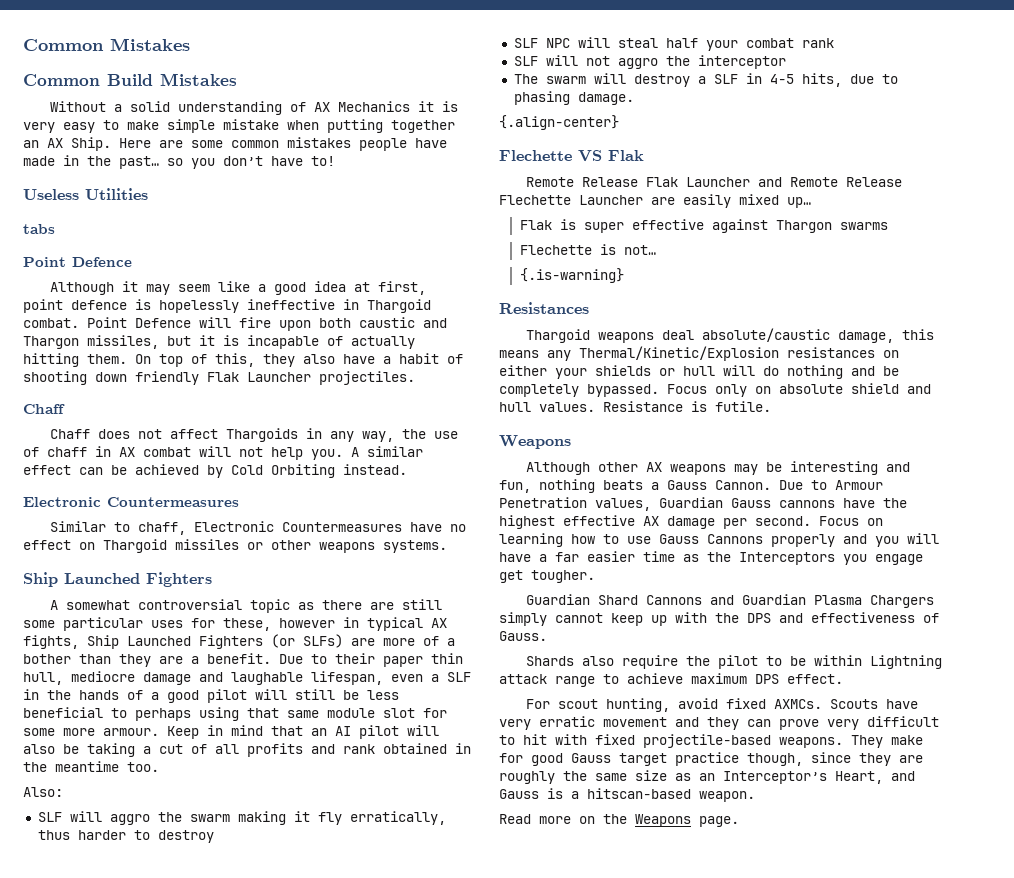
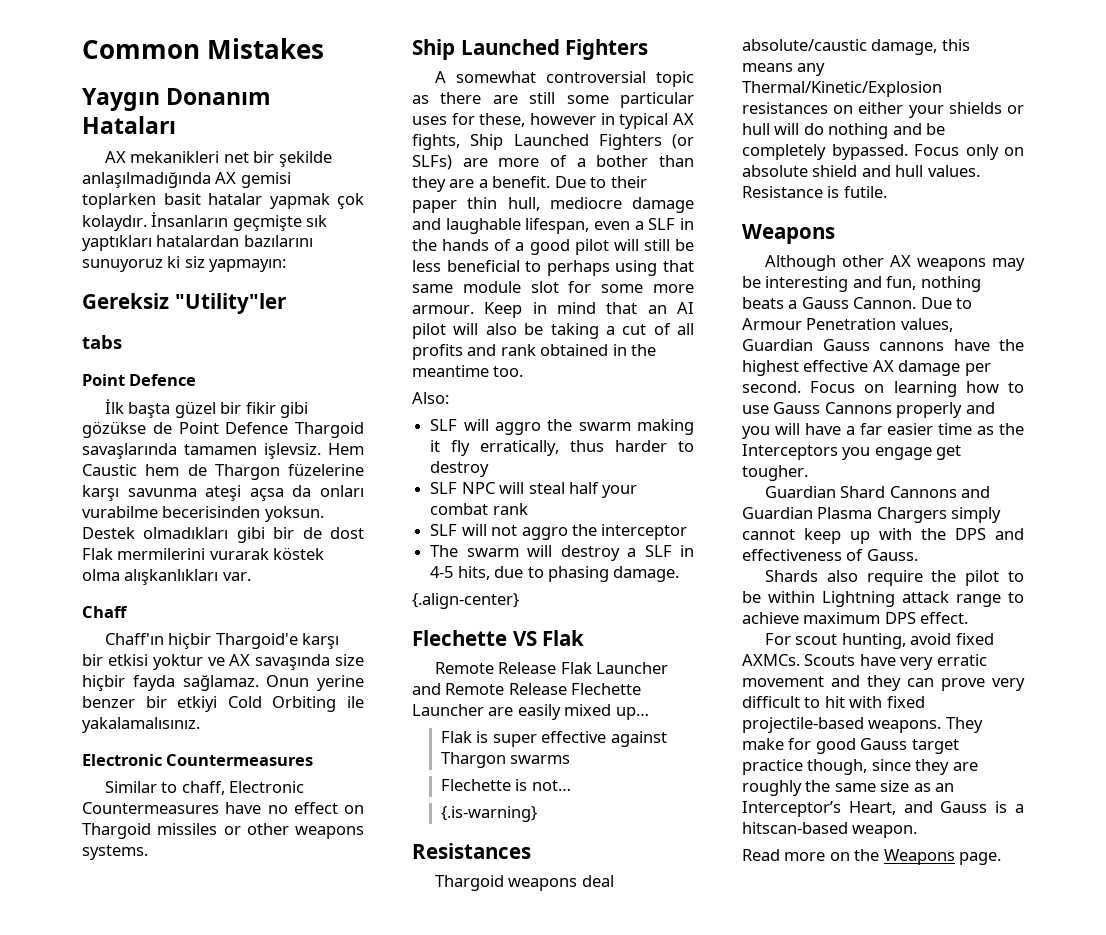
- Common Build Mistakes
- Without a solid understanding of AX Mechanics it is very easy to make simple mistake when putting together an AX Ship. Here are some common mistakes people have made in the past… so you don’t have to!
- Useless Utilities
+ Yaygın Donanım Hataları
+ AX mekanikleri net bir şekilde anlaşılmadığında AX gemisi toplarken basit hatalar yapmak çok kolaydır. İnsanların geçmişte sık yaptıkları hatalardan bazılarını sunuyoruz ki siz yapmayın:
+ Gereksiz "Utility"ler
  tabs
  Point Defence
- Although it may seem like a good idea at first, point defence is hopelessly ineffective in Thargoid combat. Point Defence will fire upon both caustic and Thargon missiles, but it is incapable of actually hitting them. On top of this, they also have a habit of shooting down friendly Flak Launcher projectiles.
+ İlk başta güzel bir fikir gibi gözükse de Point Defence Thargoid savaşlarında tamamen işlevsiz. Hem Caustic hem de Thargon füzelerine karşı savunma ateşi açsa da onları vurabilme becerisinden yoksun. Destek olmadıkları gibi bir de dost Flak mermilerini vurarak köstek olma alışkanlıkları var.
  Chaff
- Chaff does not affect Thargoids in any way, the use of chaff in AX combat will not help you. A similar effect can be achieved by Cold Orbiting instead.
+ Chaff'ın hiçbir Thargoid'e karşı bir etkisi yoktur ve AX savaşında size hiçbir fayda sağlamaz. Onun yerine benzer bir etkiyi Cold Orbiting ile yakalamalısınız.

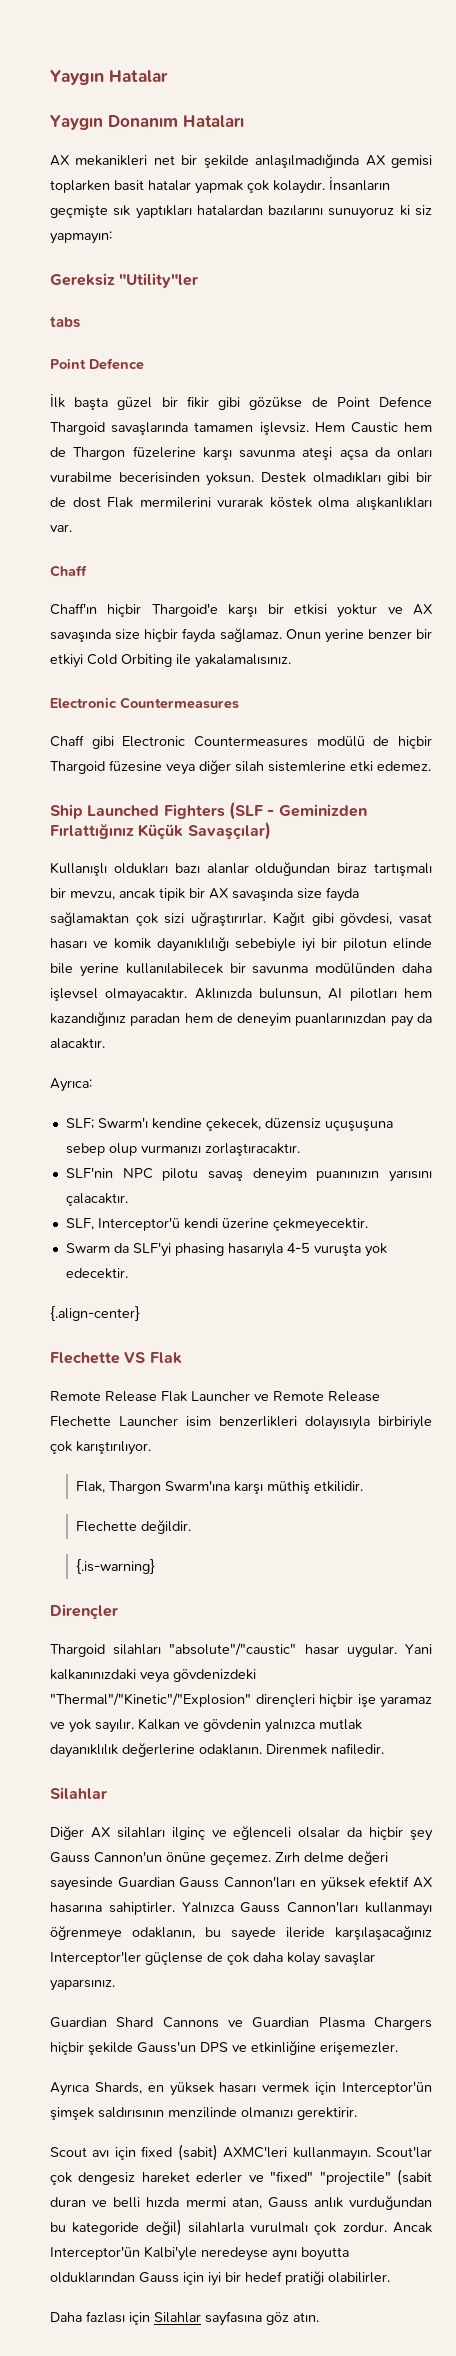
- Common Mistakes
+ Yaygın Hatalar
- Similar to chaff, Electronic Countermeasures have no effect on Thargoid missiles or other weapons systems.
- Ship Launched Fighters
- A somewhat controversial topic as there are still some particular uses for these, however in typical AX fights, Ship Launched Fighters (or SLFs) are more of a bother than they are a benefit. Due to their paper thin hull, mediocre damage and laughable lifespan, even a SLF in the hands of a good pilot will still be less beneficial to perhaps using that same module slot for some more armour. Keep in mind that an AI pilot will also be taking a cut of all profits and rank obtained in the meantime too.
- Also:
- SLF will aggro the swarm making it fly erratically, thus harder to destroy
- SLF NPC will steal half your combat rank
- SLF will not aggro the interceptor
- The swarm will destroy a SLF in 4-5 hits, due to phasing damage.
+ Chaff gibi Electronic Countermeasures modülü de hiçbir Thargoid füzesine veya diğer silah sistemlerine etki edemez.
+ Ship Launched Fighters (SLF - Geminizden Fırlattığınız Küçük Savaşçılar)
+ Kullanışlı oldukları bazı alanlar olduğundan biraz tartışmalı bir mevzu, ancak tipik bir AX savaşında size fayda sağlamaktan çok sizi uğraştırırlar. Kağıt gibi gövdesi, vasat hasarı ve komik dayanıklılığı sebebiyle iyi bir pilotun elinde bile yerine kullanılabilecek bir savunma modülünden daha işlevsel olmayacaktır. Aklınızda bulunsun, AI pilotları hem kazandığınız paradan hem de deneyim puanlarınızdan pay da alacaktır.
+ Ayrıca:
+ SLF; Swarm'ı kendine çekecek, düzensiz uçuşuşuna sebep olup vurmanızı zorlaştıracaktır.
+ SLF'nin NPC pilotu savaş deneyim puanınızın yarısını çalacaktır.
+ SLF, Interceptor'ü kendi üzerine çekmeyecektir.
+ Swarm da SLF'yi phasing hasarıyla 4-5 vuruşta yok edecektir.
- Remote Release Flak Launcher and Remote Release Flechette Launcher are easily mixed up…
- Flak is super effective against Thargon swarms
- Flechette is not…
+ Remote Release Flak Launcher ve Remote Release Flechette Launcher isim benzerlikleri dolayısıyla birbiriyle çok karıştırılıyor.
+ Flak, Thargon Swarm'ına karşı müthiş etkilidir.
+ Flechette değildir.
- Resistances
- Thargoid weapons deal absolute/caustic damage, this means any Thermal/Kinetic/Explosion resistances on either your shields or hull will do nothing and be completely bypassed. Focus only on absolute shield and hull values. Resistance is futile.
- Weapons
- Although other AX weapons may be interesting and fun, nothing beats a Gauss Cannon. Due to Armour Penetration values, Guardian Gauss cannons have the highest effective AX damage per second. Focus on learning how to use Gauss Cannons properly and you will have a far easier time as the Interceptors you engage get tougher.
+ Dirençler
+ Thargoid silahları "absolute"/"caustic" hasar uygular. Yani kalkanınızdaki veya gövdenizdeki "Thermal"/"Kinetic"/"Explosion" dirençleri hiçbir işe yaramaz ve yok sayılır. Kalkan ve gövdenin yalnızca mutlak dayanıklılık değerlerine odaklanın. Direnmek nafiledir.
+ Silahlar
+ Diğer AX silahları ilginç ve eğlenceli olsalar da hiçbir şey Gauss Cannon'un önüne geçemez. Zırh delme değeri sayesinde Guardian Gauss Cannon'ları en yüksek efektif AX hasarına sahiptirler. Yalnızca Gauss Cannon'ları kullanmayı öğrenmeye odaklanın, bu sayede ileride karşılaşacağınız Interceptor'ler güçlense de çok daha kolay savaşlar yaparsınız.
- Guardian Shard Cannons and Guardian Plasma Chargers simply cannot keep up with the DPS and effectiveness of Gauss.
- Shards also require the pilot to be within Lightning attack range to achieve maximum DPS effect.
- For scout hunting, avoid fixed AXMCs. Scouts have very erratic movement and they can prove very difficult to hit with fixed projectile-based weapons. They make for good Gauss target practice though, since they are roughly the same size as an Interceptor’s Heart, and Gauss is a hitscan-based weapon.
- Read more on the Weapons page.
+ Guardian Shard Cannons ve Guardian Plasma Chargers hiçbir şekilde Gauss'un DPS ve etkinliğine erişemezler.
+ Ayrıca Shards, en yüksek hasarı vermek için Interceptor'ün şimşek saldırısının menzilinde olmanızı gerektirir.
+ Scout avı için fixed (sabit) AXMC'leri kullanmayın. Scout'lar çok dengesiz hareket ederler ve "fixed" "projectile" (sabit duran ve belli hızda mermi atan, Gauss anlık vurduğundan bu kategoride değil) silahlarla vurulmalı çok zordur. Ancak Interceptor'ün Kalbi'yle neredeyse aynı boyutta olduklarından Gauss için iyi bir hedef pratiği olabilirler.
+ Daha fazlası için Silahlar sayfasına göz atın.

